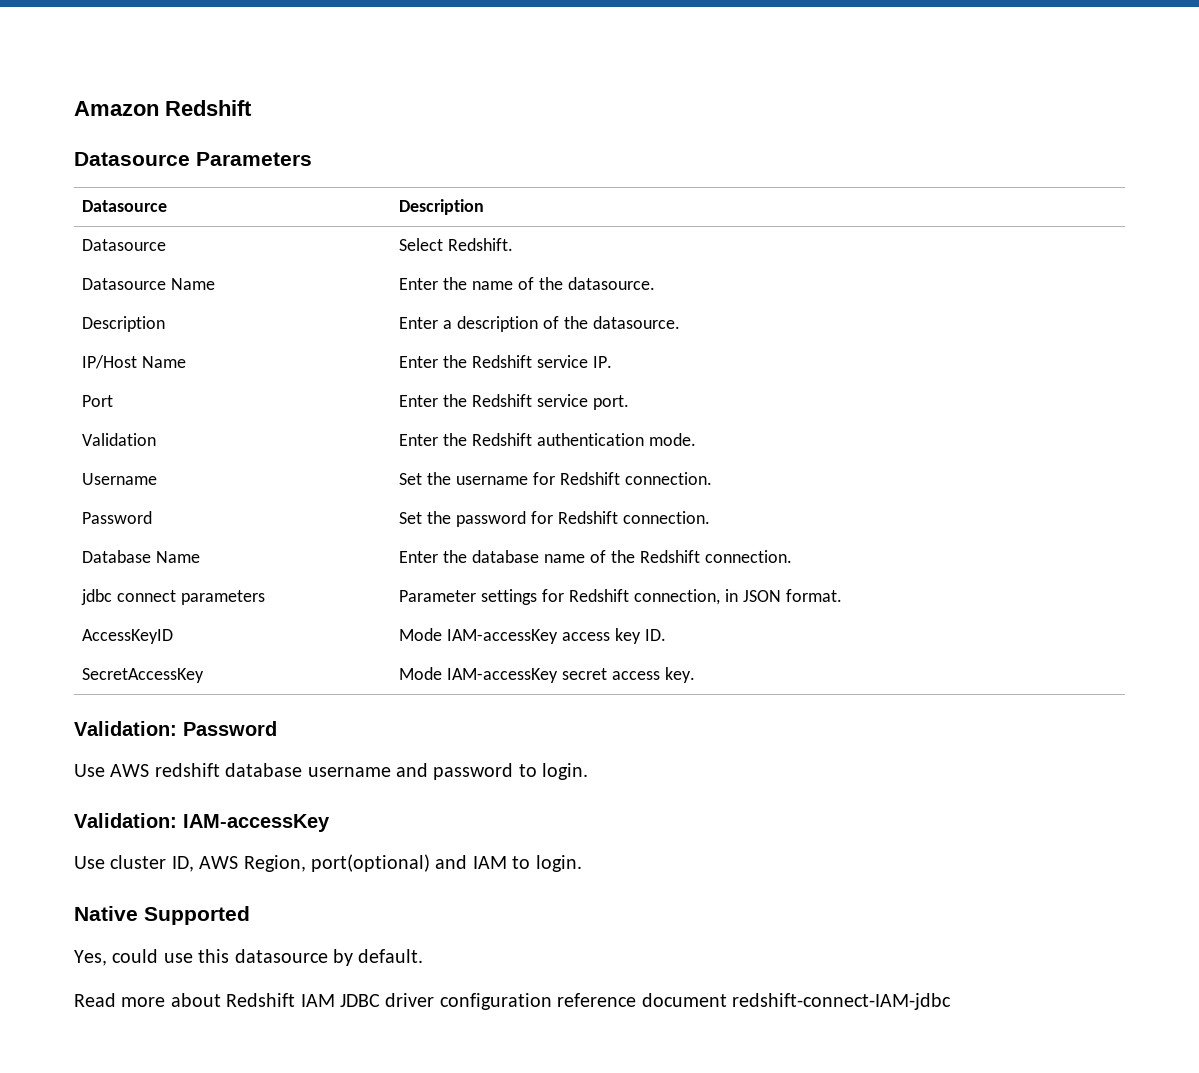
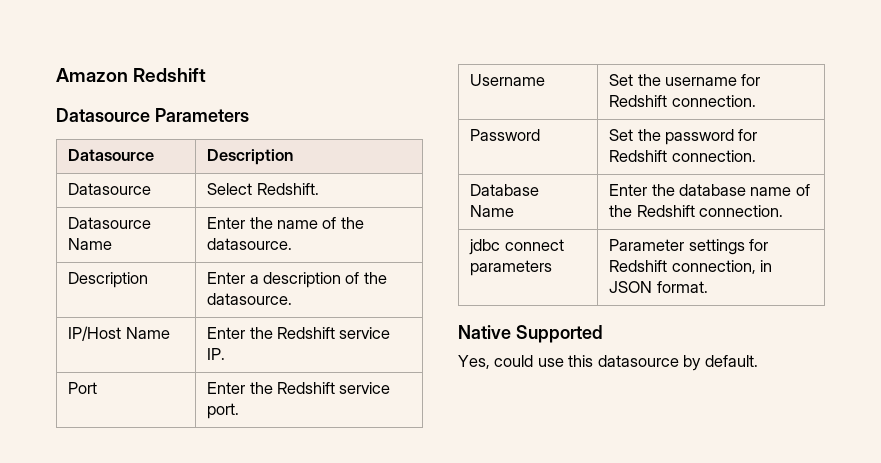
- Validation | Enter the Redshift authentication mode.
- AccessKeyID | Mode IAM-accessKey access key ID.
- SecretAccessKey | Mode IAM-accessKey secret access key.
- Validation: Password
- Use AWS redshift database username and password to login.
- Validation: IAM-accessKey
- Use cluster ID, AWS Region, port(optional) and IAM to login.
- Read more about Redshift IAM JDBC driver configuration reference document redshift-connect-IAM-jdbc

